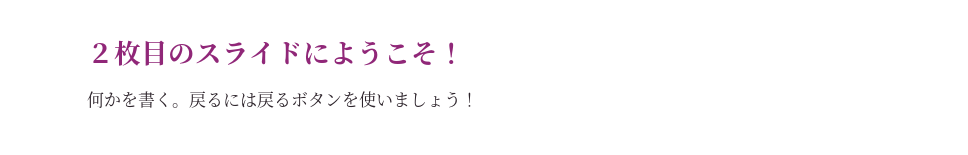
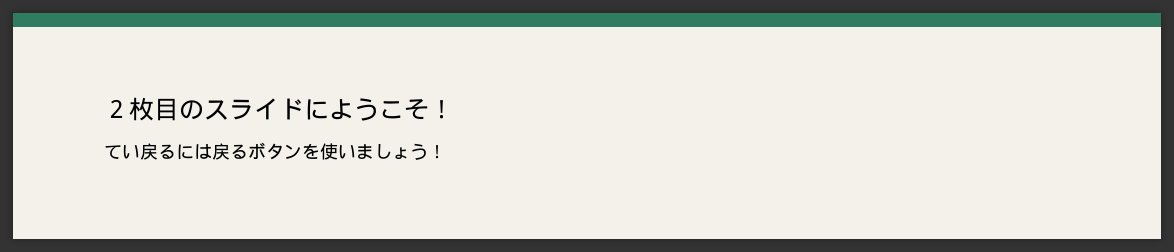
- 何かを書く。戻るには戻るボタンを使いましょう！
+ てい戻るには戻るボタンを使いましょう！

